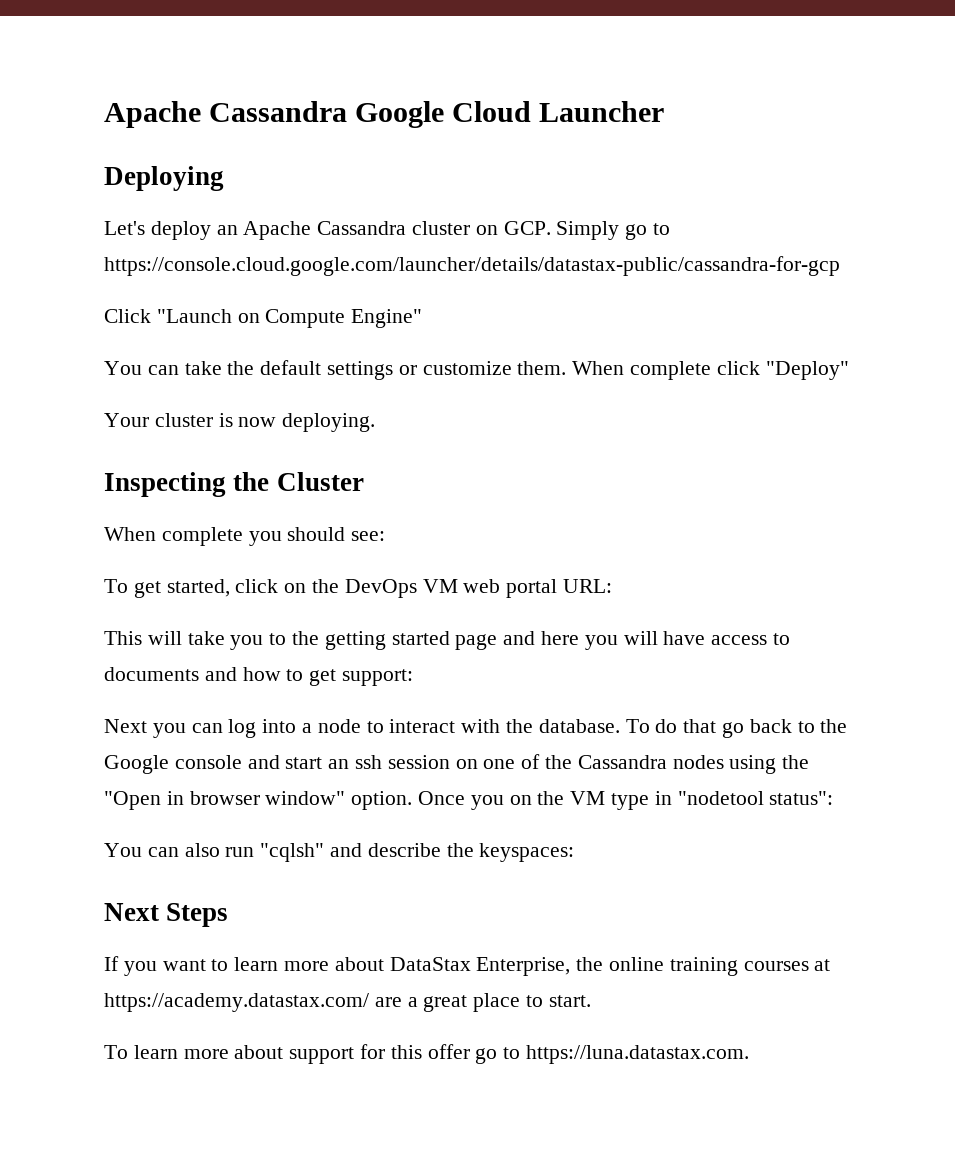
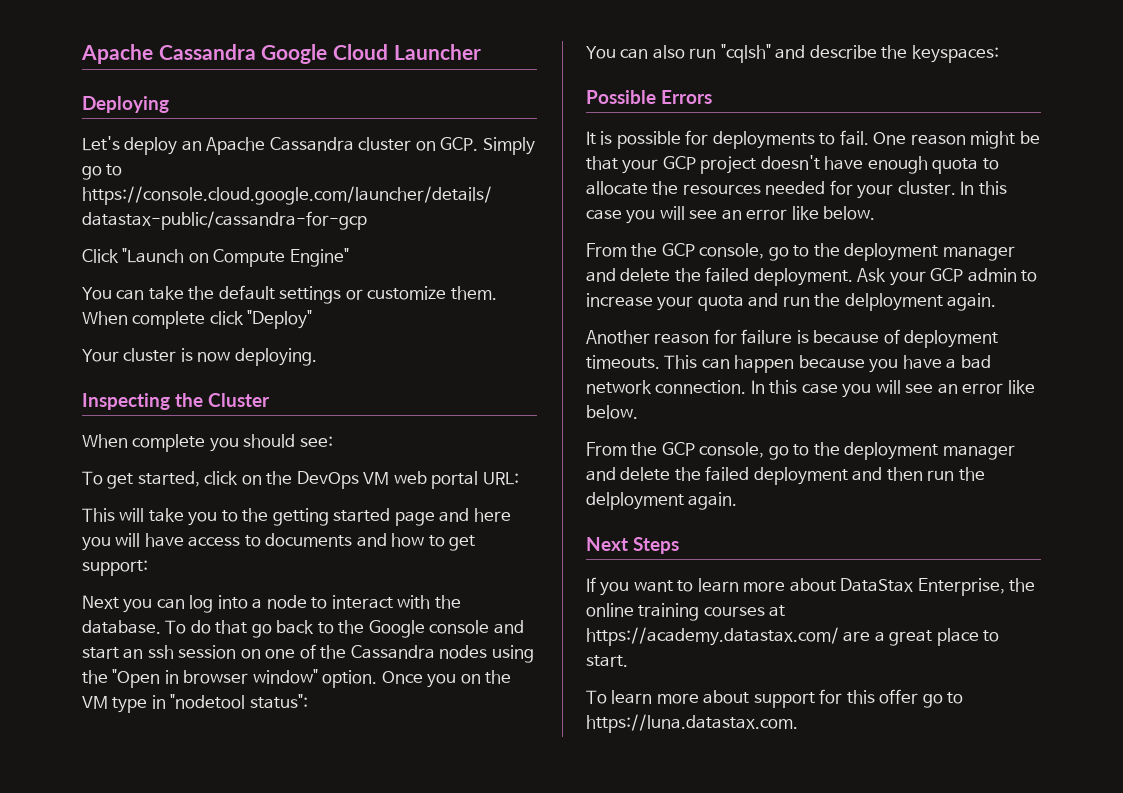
+ Possible Errors
+ It is possible for deployments to fail. One reason might be that your GCP project doesn't have enough quota to allocate the resources needed for your cluster. In this case you will see an error like below.
+ From the GCP console, go to the deployment manager and delete the failed deployment. Ask your GCP admin to increase your quota and run the delployment again.
+ Another reason for failure is because of deployment timeouts. This can happen because you have a bad network connection. In this case you will see an error like below.
+ From the GCP console, go to the deployment manager and delete the failed deployment and then run the delployment again.

